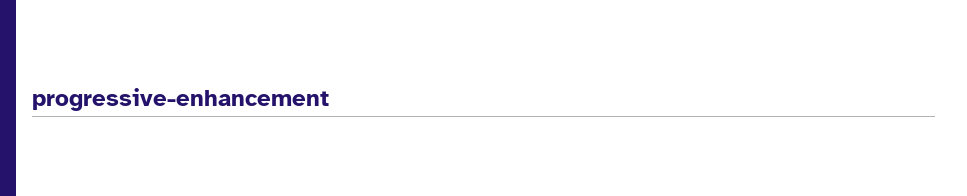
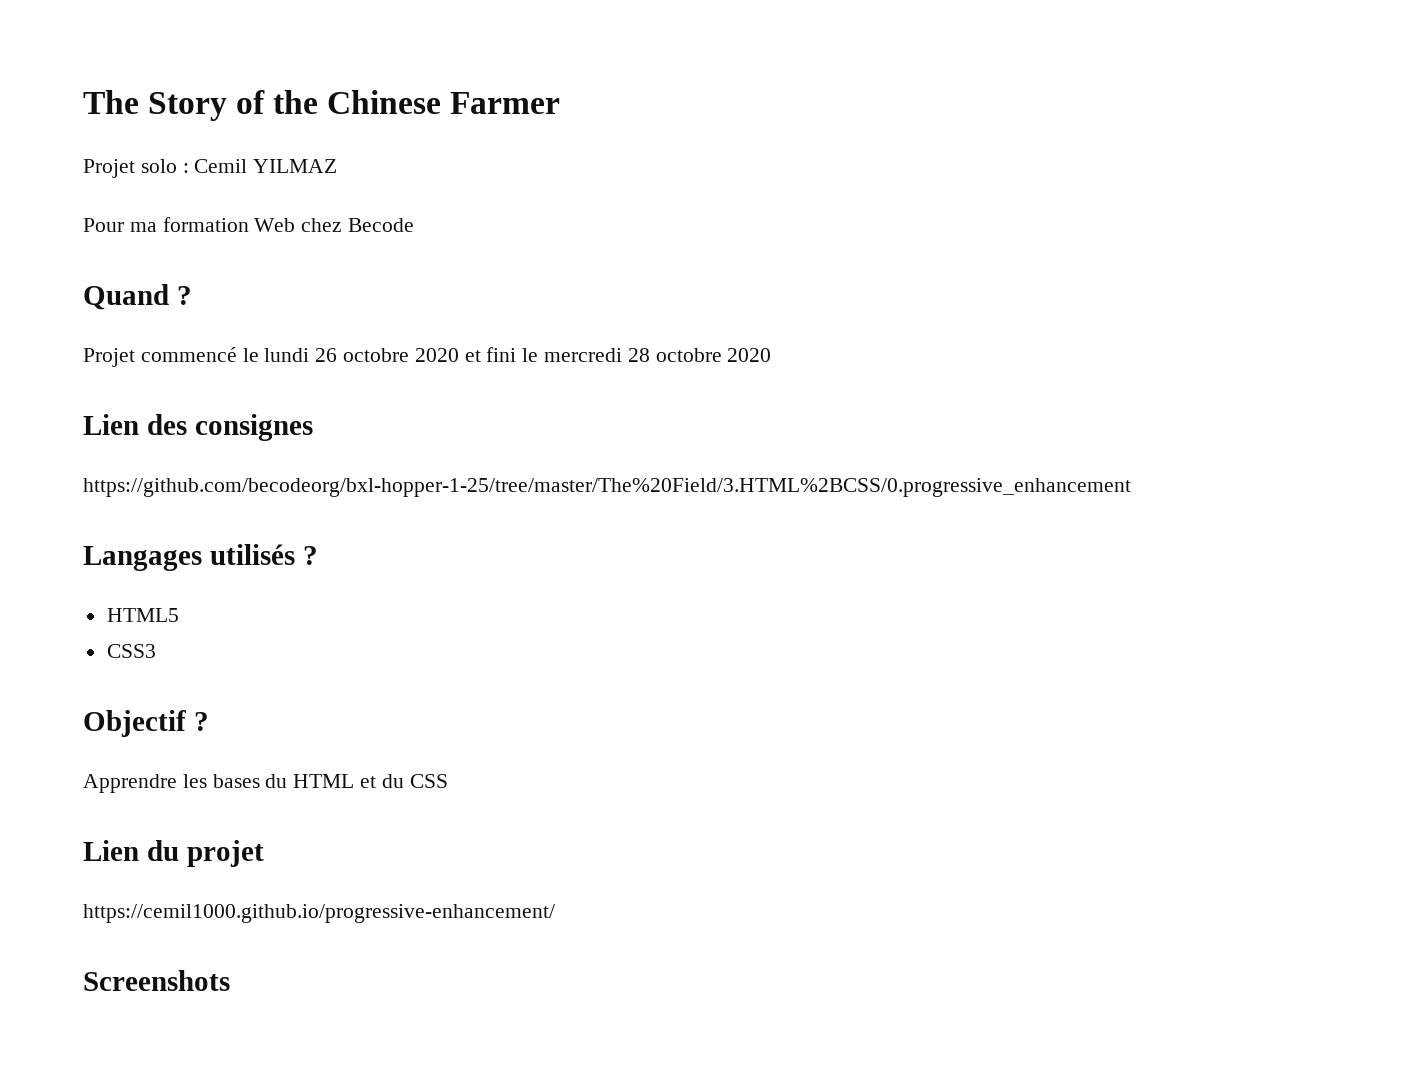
- progressive-enhancement
+ The Story of the Chinese Farmer
+ Projet solo : Cemil YILMAZ
+ Pour ma formation Web chez Becode
+ Quand ?
+ Projet commencé le lundi 26 octobre 2020 et fini le mercredi 28 octobre 2020
+ Lien des consignes
+ https://github.com/becodeorg/bxl-hopper-1-25/tree/master/The%20Field/3.HTML%2BCSS/0.progressive_enhancement
+ Langages utilisés ?
+ HTML5
+ CSS3
+ Objectif ?
+ Apprendre les bases du HTML et du CSS
+ Lien du projet
+ https://cemil1000.github.io/progressive-enhancement/
+ Screenshots

